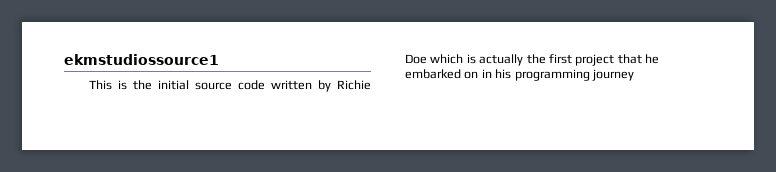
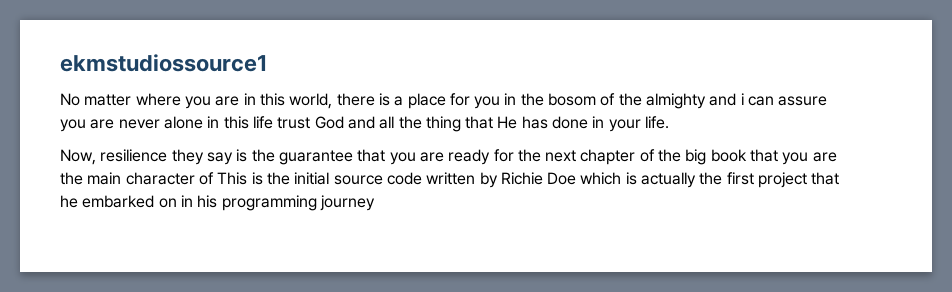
- This is the initial source code written by Richie Doe which is actually the first project that he embarked on in his programming journey
+ No matter where you are in this world, there is a place for you in the bosom of the almighty and i can assure you are never alone in this life trust God and all the thing that He has done in your life.
+ Now, resilience they say is the guarantee that you are ready for the next chapter of the big book that you are the main character of This is the initial source code written by Richie Doe which is actually the first project that he embarked on in his programming journey

